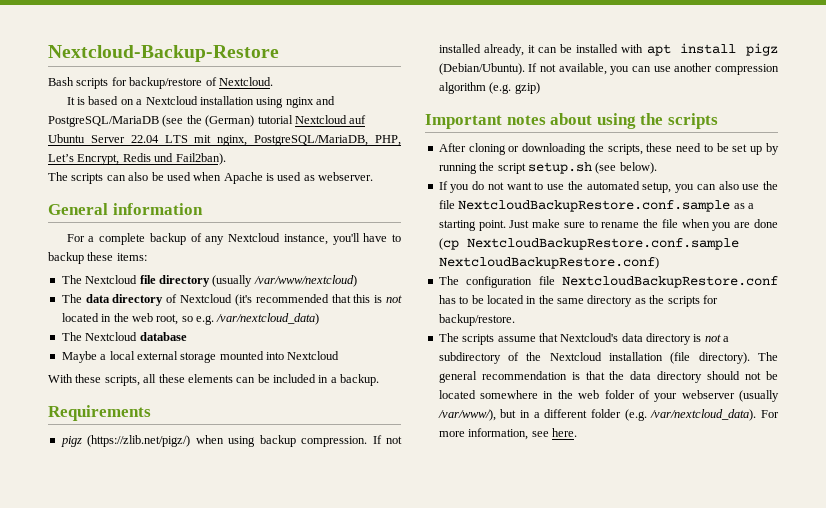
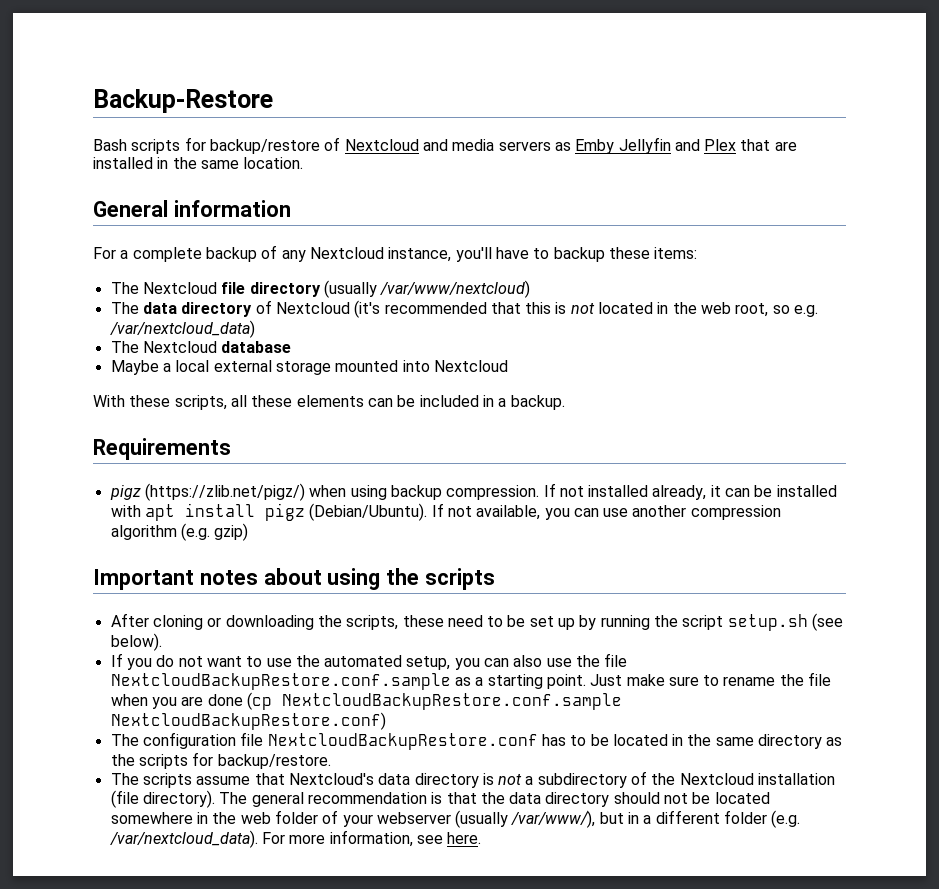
- Nextcloud-Backup-Restore
+ Backup-Restore
- Bash scripts for backup/restore of Nextcloud.
- It is based on a Nextcloud installation using nginx and PostgreSQL/MariaDB (see the (German) tutorial Nextcloud auf Ubuntu Server 22.04 LTS mit nginx, PostgreSQL/MariaDB, PHP, Let’s Encrypt, Redis und Fail2ban).
- The scripts can also be used when Apache is used as webserver.
+ Bash scripts for backup/restore of Nextcloud and media servers as Emby Jellyfin and Plex that are installed in the same location.

